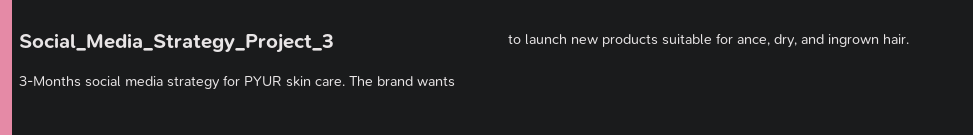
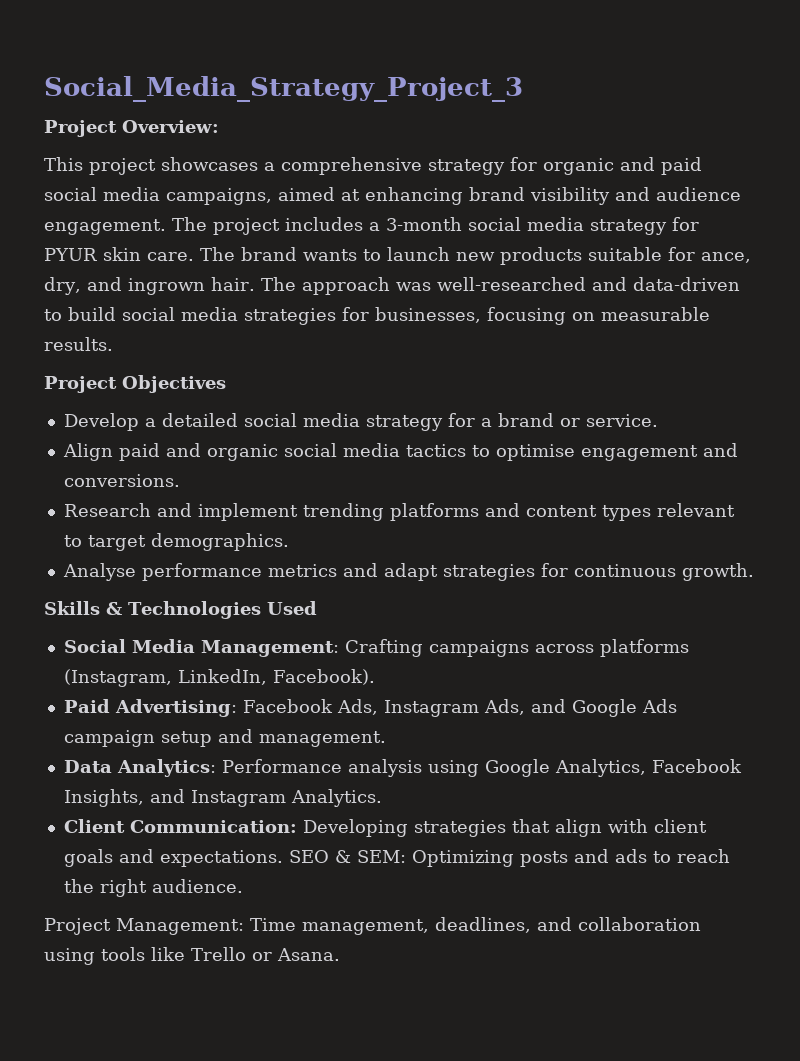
- 3-Months social media strategy for PYUR skin care.
+ Project Overview:
+ This project showcases a comprehensive strategy for organic and paid social media campaigns, aimed at enhancing brand visibility and audience engagement. The project includes a 3-month social media strategy for PYUR skin care.
+ The approach was well-researched and data-driven to build social media strategies for businesses, focusing on measurable results.
+ Project Objectives
+ Develop a detailed social media strategy for a brand or service.
+ Align paid and organic social media tactics to optimise engagement and conversions.
+ Research and implement trending platforms and content types relevant to target demographics.
+ Analyse performance metrics and adapt strategies for continuous growth.
+ Skills & Technologies Used
+ Social Media Management: Crafting campaigns across platforms (Instagram, LinkedIn, Facebook).
+ Paid Advertising: Facebook Ads, Instagram Ads, and Google Ads campaign setup and management.
+ Data Analytics: Performance analysis using Google Analytics, Facebook Insights, and Instagram Analytics.
+ Client Communication: Developing strategies that align with client goals and expectations. SEO & SEM: Optimizing posts and ads to reach the right audience.
+ Project Management: Time management, deadlines, and collaboration using tools like Trello or Asana.

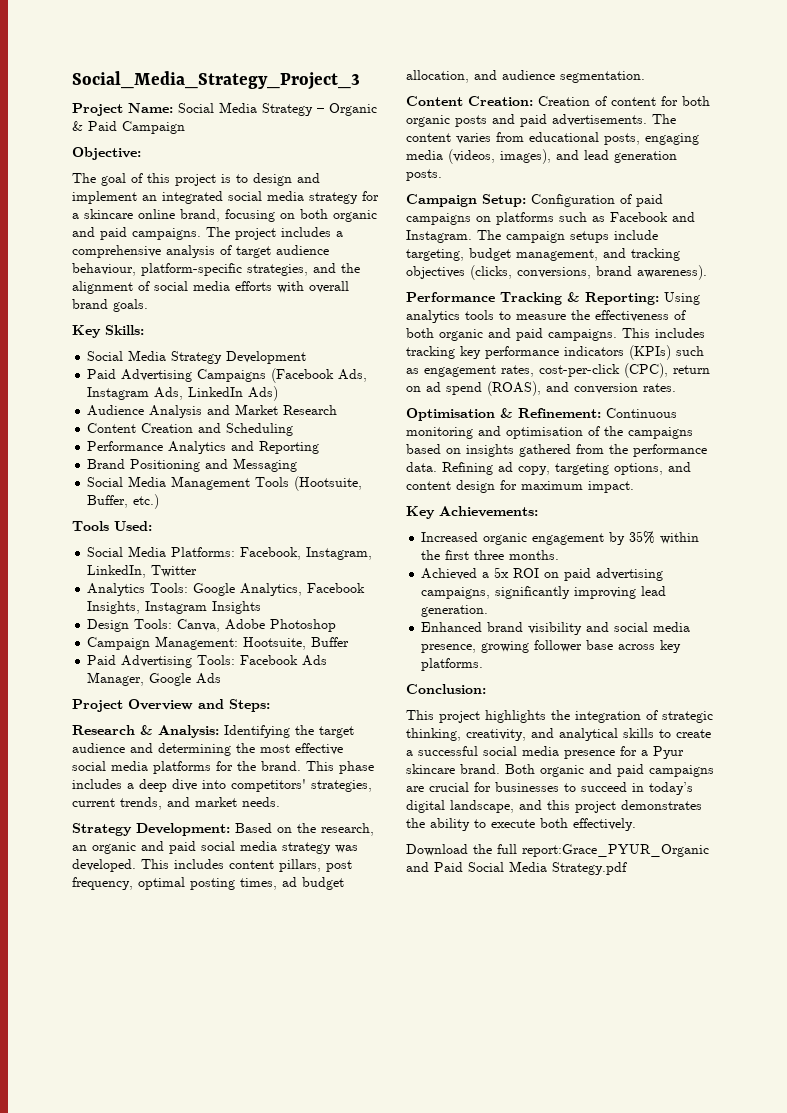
- Project Overview:
- This project showcases a comprehensive strategy for organic and paid social media campaigns, aimed at enhancing brand visibility and audience engagement. The project includes a 3-month social media strategy for PYUR skin care. The brand wants to launch new products suitable for ance, dry, and ingrown hair. The approach was well-researched and data-driven to build social media strategies for businesses, focusing on measurable results.
- Project Objectives
- Develop a detailed social media strategy for a brand or service.
- Align paid and organic social media tactics to optimise engagement and conversions.
- Research and implement trending platforms and content types relevant to target demographics.
- Analyse performance metrics and adapt strategies for continuous growth.
- Skills & Technologies Used
- Social Media Management: Crafting campaigns across platforms (Instagram, LinkedIn, Facebook).
- Paid Advertising: Facebook Ads, Instagram Ads, and Google Ads campaign setup and management.
- Data Analytics: Performance analysis using Google Analytics, Facebook Insights, and Instagram Analytics.
- Client Communication: Developing strategies that align with client goals and expectations. SEO & SEM: Optimizing posts and ads to reach the right audience.
- Project Management: Time management, deadlines, and collaboration using tools like Trello or Asana.
+ Project Name: Social Media Strategy – Organic & Paid Campaign
+ Objective:
+ The goal of this project is to design and implement an integrated social media strategy for a skincare online brand, focusing on both organic and paid campaigns. The project includes a comprehensive analysis of target audience behaviour, platform-specific strategies, and the alignment of social media efforts with overall brand goals.
+ Key Skills:
+ Social Media Strategy Development
+ Paid Advertising Campaigns (Facebook Ads, Instagram Ads, LinkedIn Ads)
+ Audience Analysis and Market Research
+ Content Creation and Scheduling
+ Performance Analytics and Reporting
+ Brand Positioning and Messaging
+ Social Media Management Tools (Hootsuite, Buffer, etc.)
+ Tools Used:
+ Social Media Platforms: Facebook, Instagram, LinkedIn, Twitter
+ Analytics Tools: Google Analytics, Facebook Insights, Instagram Insights
+ Design Tools: Canva, Adobe Photoshop
+ Campaign Management: Hootsuite, Buffer
+ Paid Advertising Tools: Facebook Ads Manager, Google Ads
+ Project Overview and Steps:
+ Research & Analysis: Identifying the target audience and determining the most effective social media platforms for the brand. This phase includes a deep dive into competitors' strategies, current trends, and market needs.
+ Strategy Development: Based on the research, an organic and paid social media strategy was developed. This includes content pillars, post frequency, optimal posting times, ad budget allocation, and audience segmentation.
+ Content Creation: Creation of content for both organic posts and paid advertisements. The content varies from educational posts, engaging media (videos, images), and lead generation posts.
+ Campaign Setup: Configuration of paid campaigns on platforms such as Facebook and Instagram. The campaign setups include targeting, budget management, and tracking objectives (clicks, conversions, brand awareness).
+ Performance Tracking & Reporting: Using analytics tools to measure the effectiveness of both organic and paid campaigns. This includes tracking key performance indicators (KPIs) such as engagement rates, cost-per-click (CPC), return on ad spend (ROAS), and conversion rates.
+ Optimisation & Refinement: Continuous monitoring and optimisation of the campaigns based on insights gathered from the performance data. Refining ad copy, targeting options, and content design for maximum impact.
+ Key Achievements:
+ Increased organic engagement by 35% within the first three months.
+ Achieved a 5x ROI on paid advertising campaigns, significantly improving lead generation.
+ Enhanced brand visibility and social media presence, growing follower base across key platforms.
+ Conclusion:
+ This project highlights the integration of strategic thinking, creativity, and analytical skills to create a successful social media presence for a Pyur skincare brand. Both organic and paid campaigns are crucial for businesses to succeed in today’s digital landscape, and this project demonstrates the ability to execute both effectively.
+ Download the full report:Grace_PYUR_Organic and Paid Social Media Strategy.pdf

